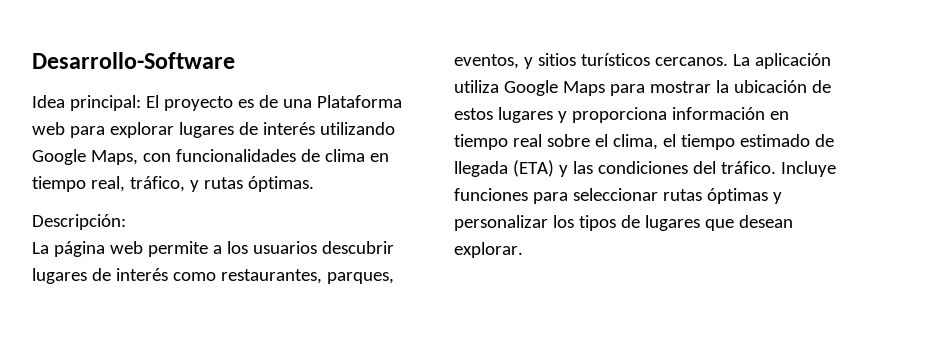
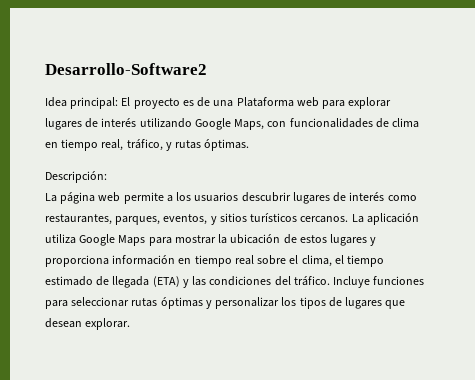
- Desarrollo-Software
+ Desarrollo-Software2

